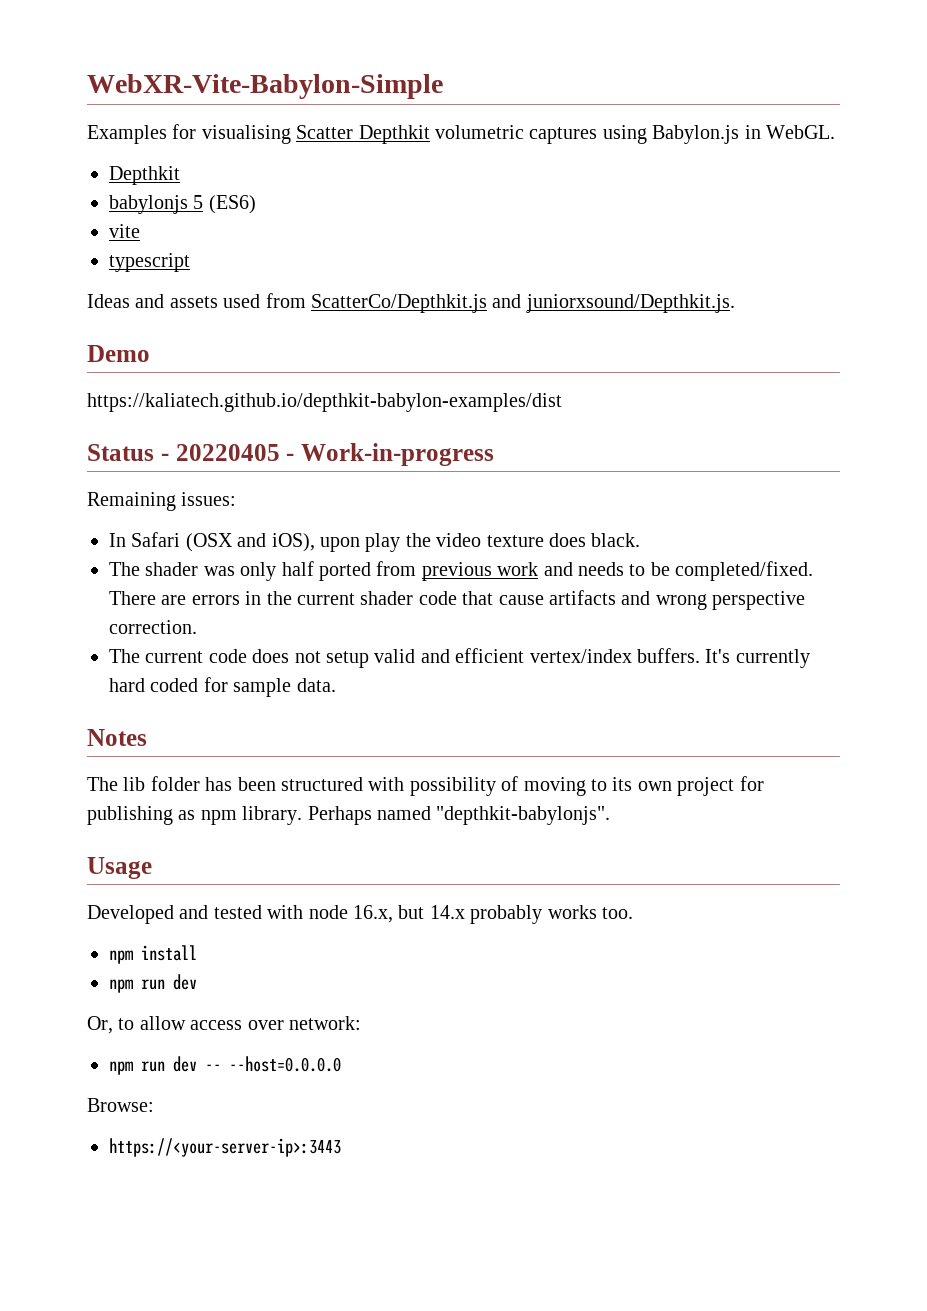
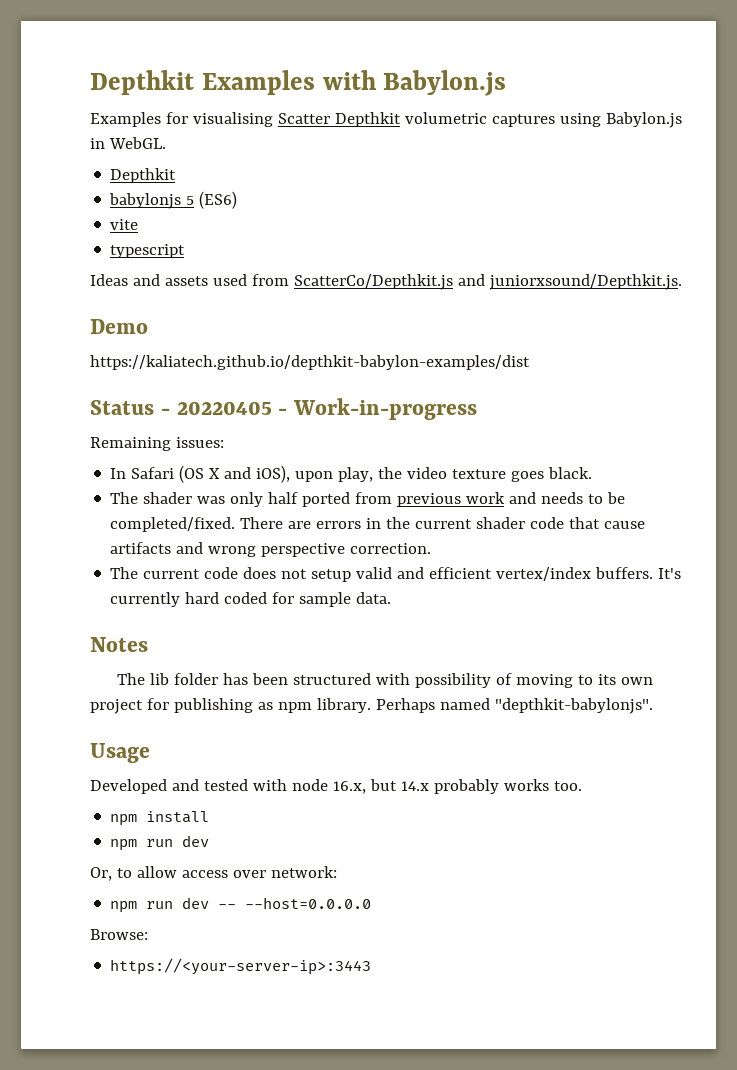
- WebXR-Vite-Babylon-Simple
+ Depthkit Examples with Babylon.js
- In Safari (OSX and iOS), upon play the video texture does black.
+ In Safari (OS X and iOS), upon play, the video texture goes black.

